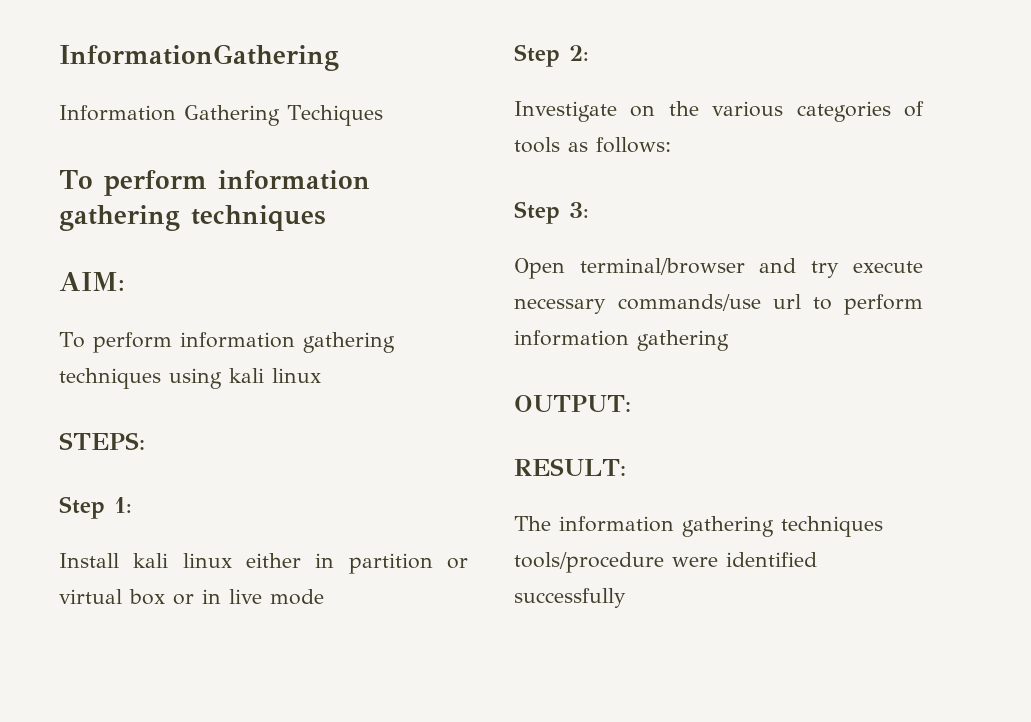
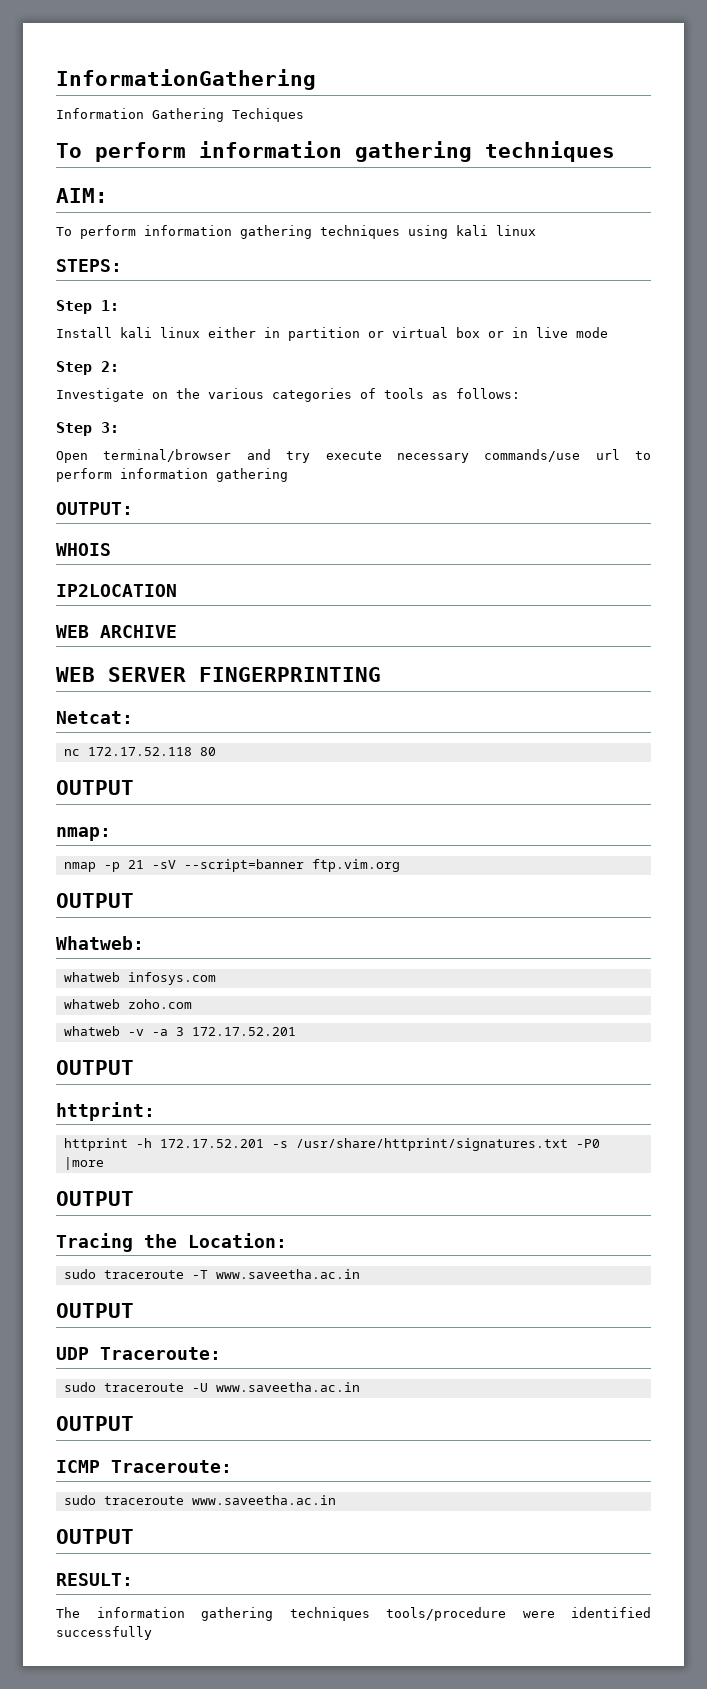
+ WHOIS
+ IP2LOCATION
+ WEB ARCHIVE
+ WEB SERVER FINGERPRINTING
+ Netcat:
+ nc 172.17.52.118 80
+ OUTPUT
+ nmap:
+ nmap -p 21 -sV --script=banner ftp.vim.org
+ OUTPUT
+ Whatweb:
+ whatweb infosys.com
+ whatweb zoho.com
+ whatweb -v -a 3 172.17.52.201
+ OUTPUT
+ httprint:
+ httprint -h 172.17.52.201 -s /usr/share/httprint/signatures.txt -P0 |more
+ OUTPUT
+ Tracing the Location:
+ sudo traceroute -T www.saveetha.ac.in
+ OUTPUT
+ UDP Traceroute:
+ sudo traceroute -U www.saveetha.ac.in
+ OUTPUT
+ ICMP Traceroute:
+ sudo traceroute www.saveetha.ac.in
+ OUTPUT

